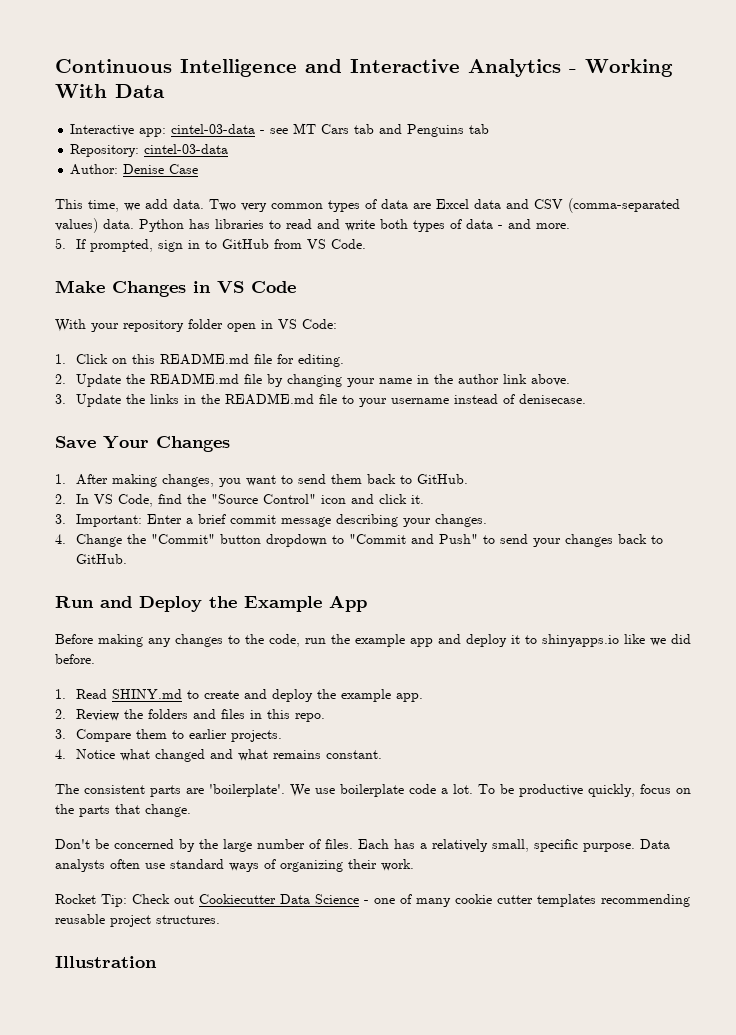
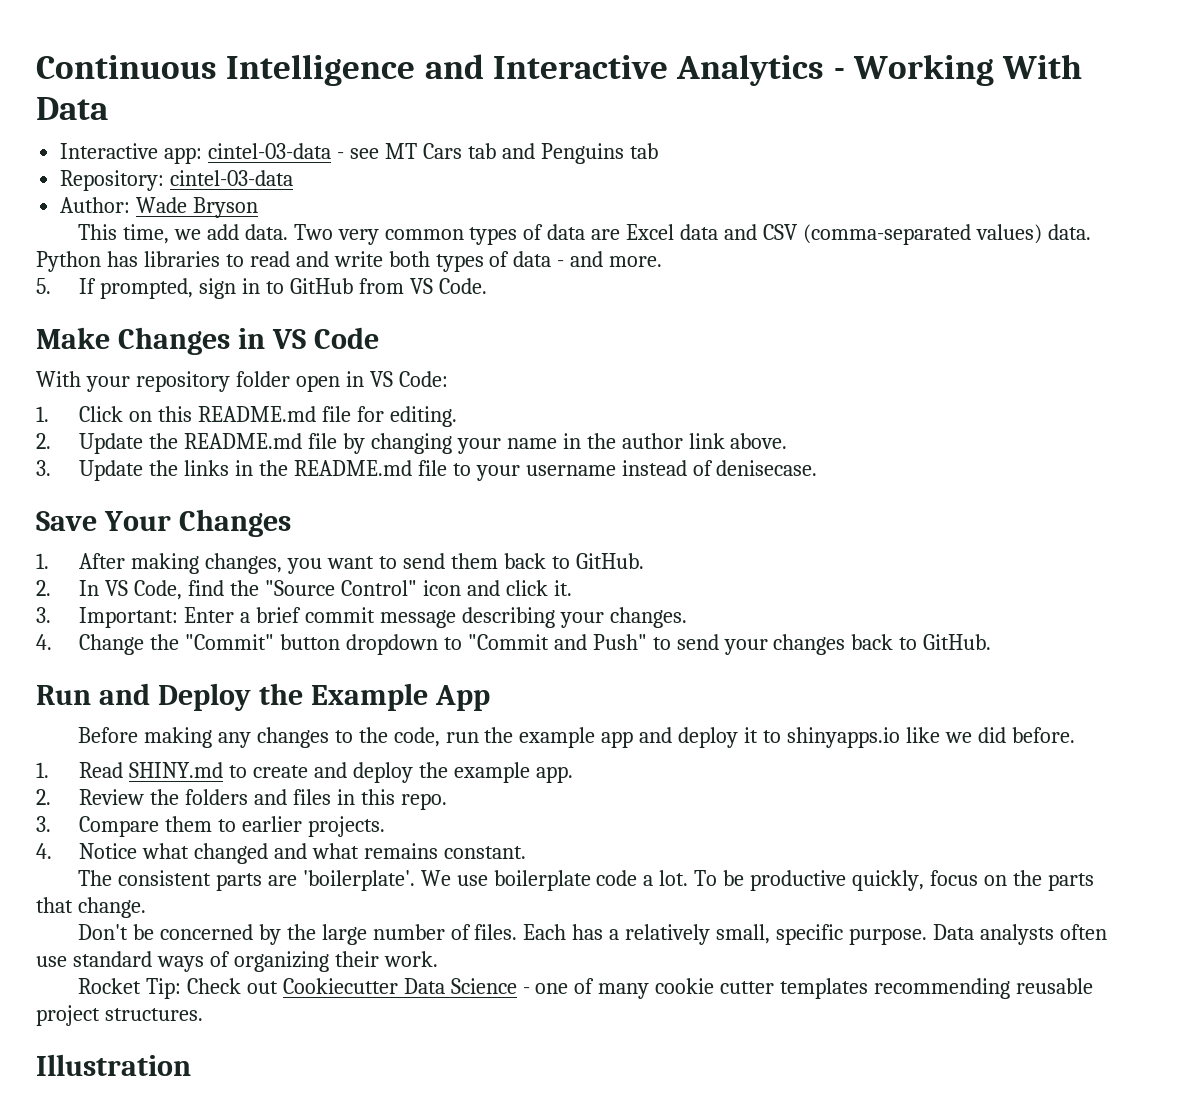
- Author: Denise Case
+ Author: Wade Bryson

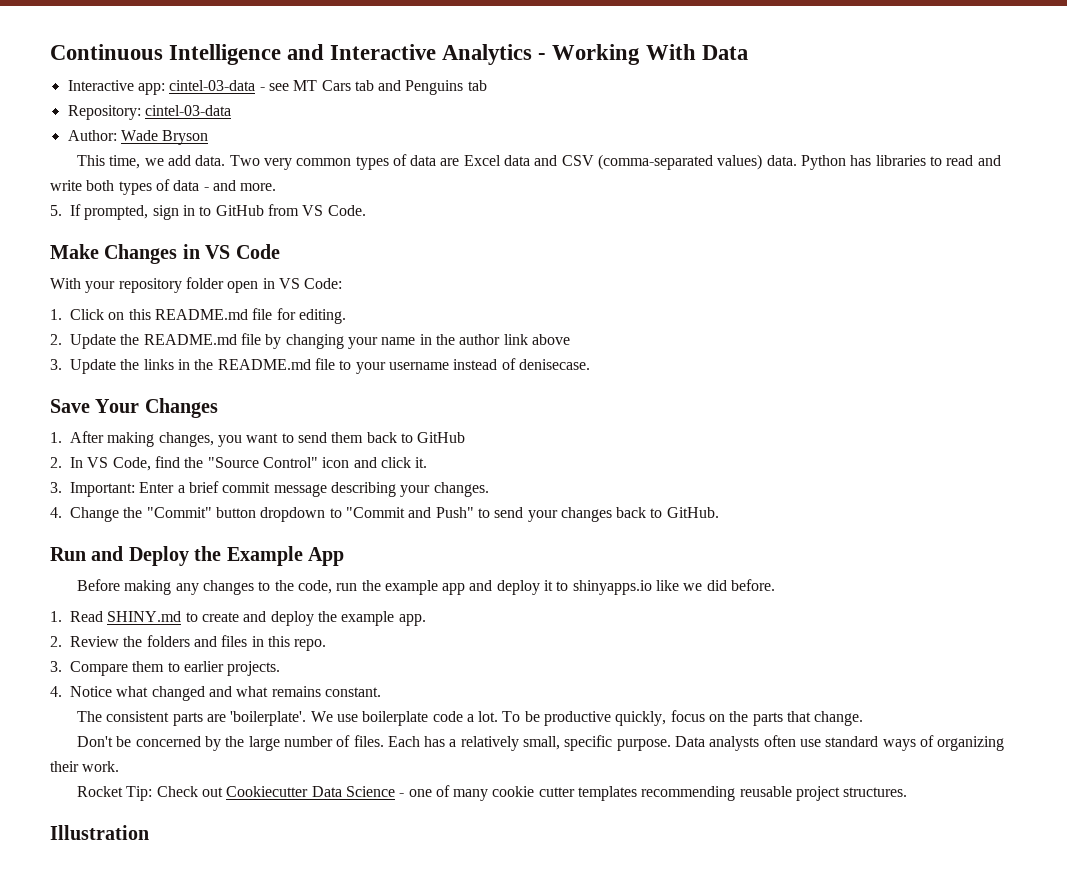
- 2. Update the README.md file by changing your name in the author link above.
+ 2. Update the README.md file by changing your name in the author link above
- 1. After making changes, you want to send them back to GitHub.
+ 1. After making changes, you want to send them back to GitHub

